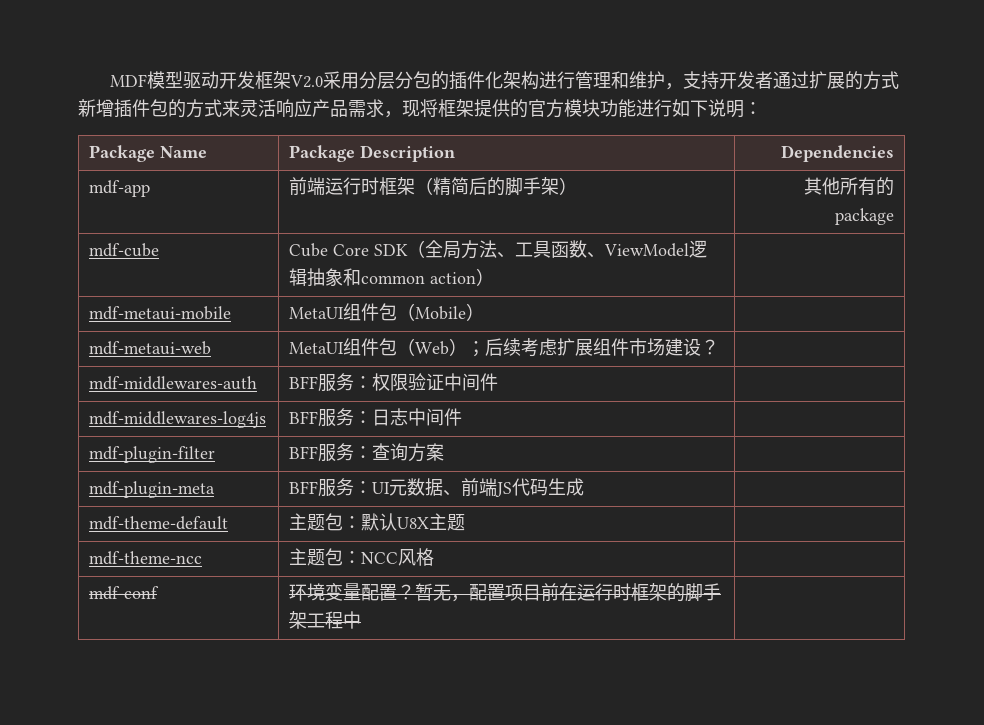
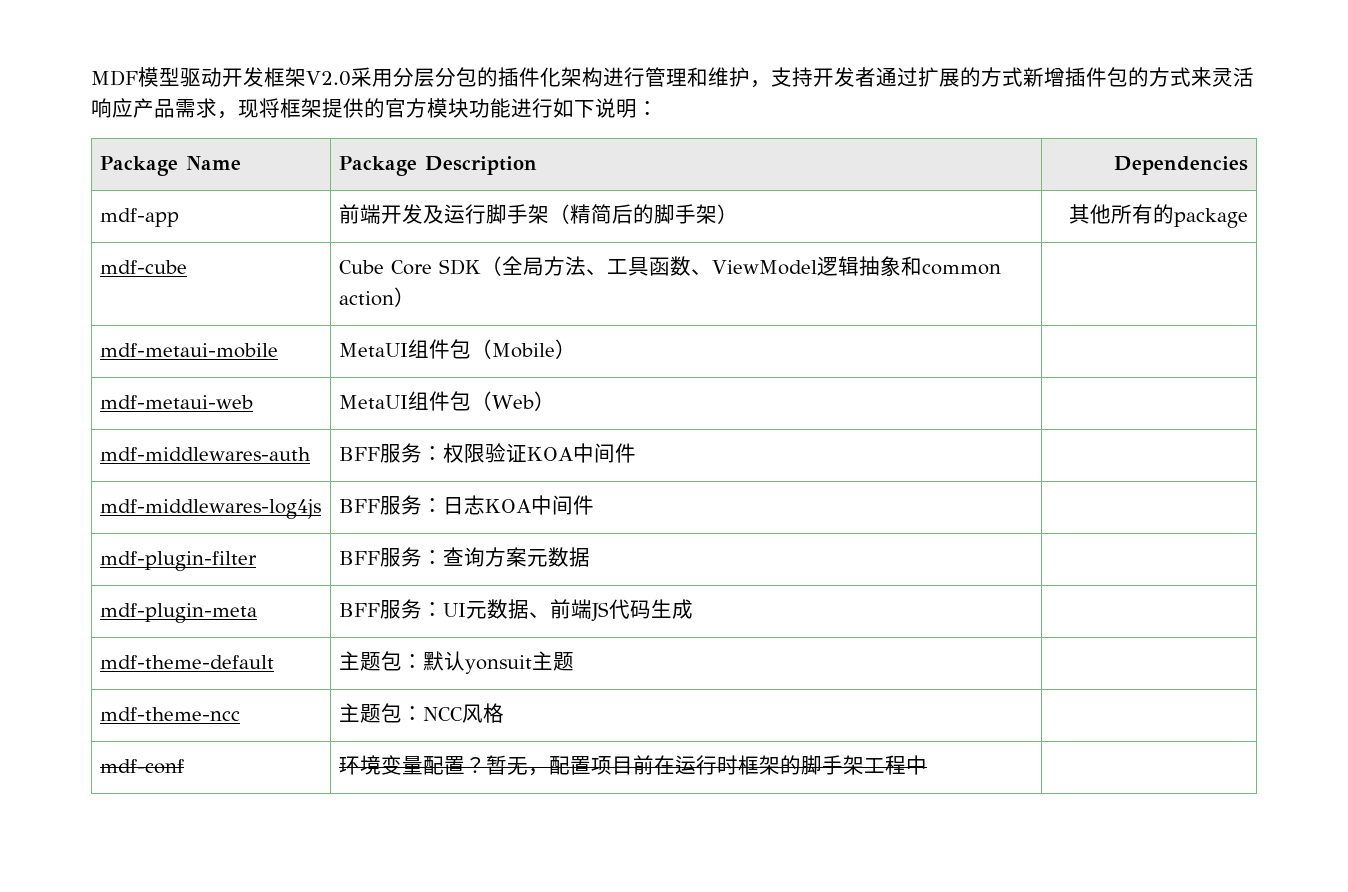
- mdf-app | 前端运行时框架（精简后的脚手架） | 其他所有的package
+ mdf-app | 前端开发及运行脚手架（精简后的脚手架） | 其他所有的package
- mdf-metaui-web | MetaUI组件包（Web）；后续考虑扩展组件市场建设？ |
+ mdf-metaui-web | MetaUI组件包（Web） |
- mdf-middlewares-auth | BFF服务：权限验证中间件 |
+ mdf-middlewares-auth | BFF服务：权限验证KOA中间件 |
- mdf-middlewares-log4js | BFF服务：日志中间件 |
+ mdf-middlewares-log4js | BFF服务：日志KOA中间件 |
- mdf-plugin-filter | BFF服务：查询方案 |
+ mdf-plugin-filter | BFF服务：查询方案元数据 |
- mdf-theme-default | 主题包：默认U8X主题 |
+ mdf-theme-default | 主题包：默认yonsuit主题 |

